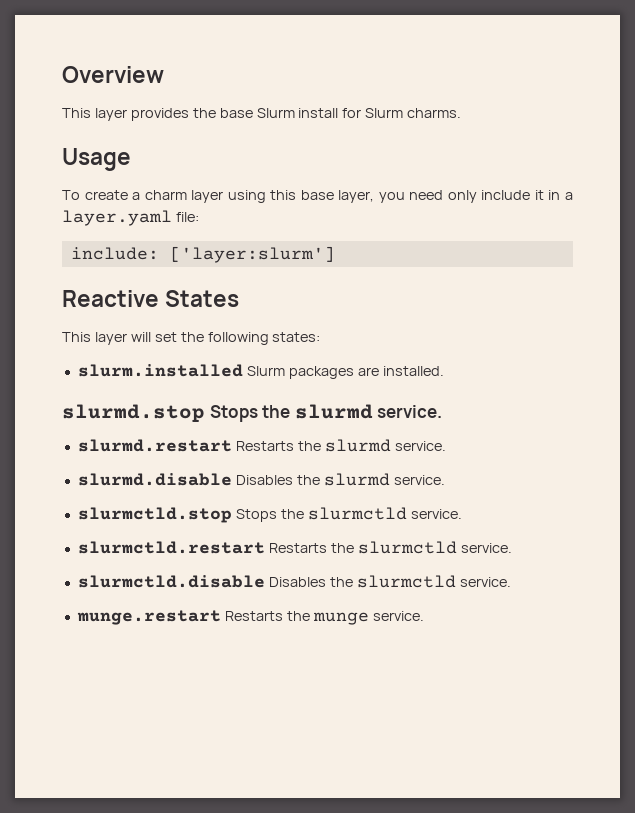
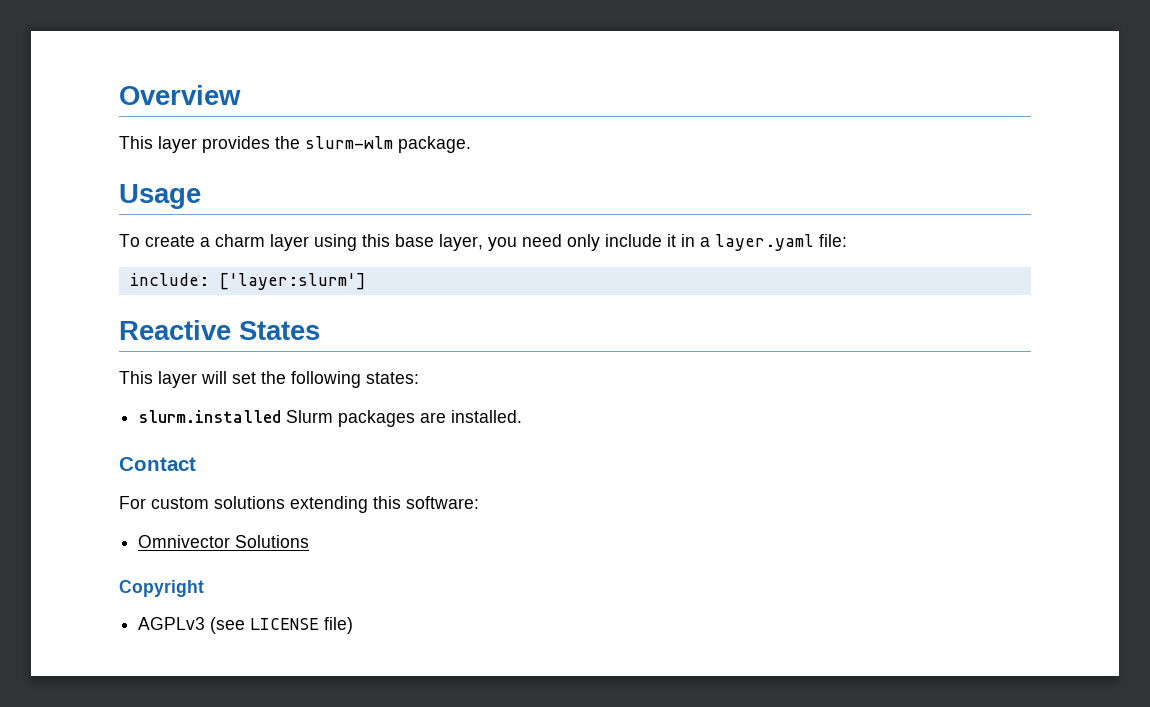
- This layer provides the base Slurm install for Slurm charms.
+ This layer provides the slurm-wlm package.
- slurmd.stop Stops the slurmd service.
- slurmd.restart Restarts the slurmd service.
- slurmd.disable Disables the slurmd service.
- slurmctld.stop Stops the slurmctld service.
- slurmctld.restart Restarts the slurmctld service.
- slurmctld.disable Disables the slurmctld service.
- munge.restart Restarts the munge service.
+ Contact
+ For custom solutions extending this software:
+ Omnivector Solutions
+ Copyright
+ AGPLv3 (see LICENSE file)

